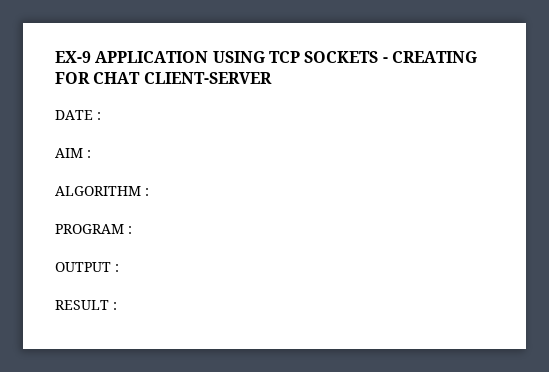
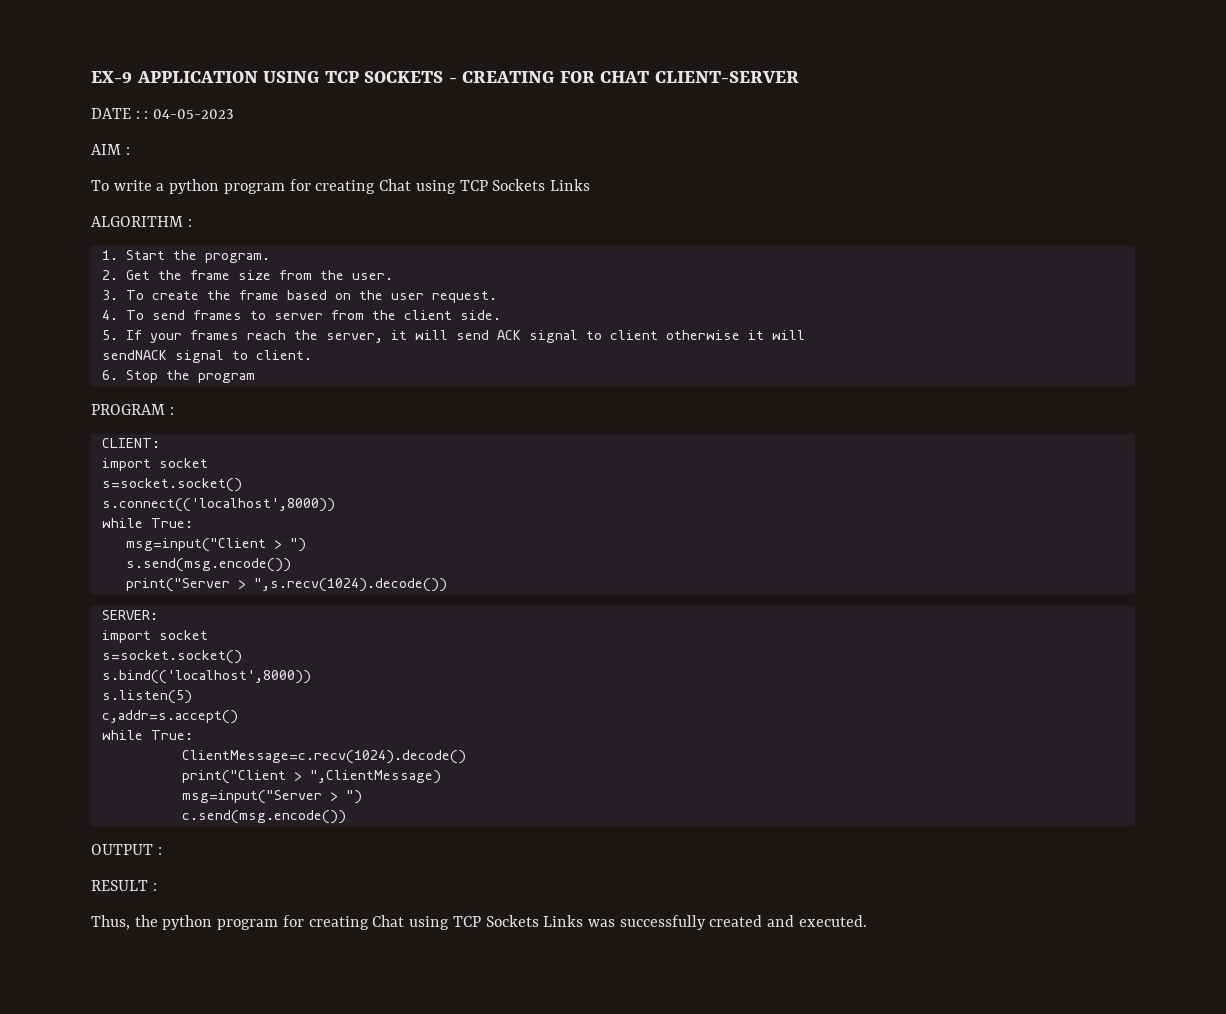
- DATE :
+ DATE : : 04-05-2023
+ To write a python program for creating Chat using TCP Sockets Links
  ALGORITHM :
+ 1. Start the program.
+ 2. Get the frame size from the user.
+ 3. To create the frame based on the user request.
+ 4. To send frames to server from the client side.
+ 5. If your frames reach the server, it will send ACK signal to client otherwise it will
+ sendNACK signal to client.
+ 6. Stop the program
  PROGRAM :
+ CLIENT:
+ import socket
+ s=socket.socket()
+ s.connect(('localhost',8000))
+ while True:
+ msg=input("Client > ")
+ s.send(msg.encode())
+ print("Server > ",s.recv(1024).decode())
+ SERVER:
+ import socket
+ s=socket.socket()
+ s.bind(('localhost',8000))
+ s.listen(5)
+ c,addr=s.accept()
+ while True:
+ ClientMessage=c.recv(1024).decode()
+ print("Client > ",ClientMessage)
+ msg=input("Server > ")
+ c.send(msg.encode())
  OUTPUT :
  RESULT :
+ Thus, the python program for creating Chat using TCP Sockets Links was successfully created and executed.

